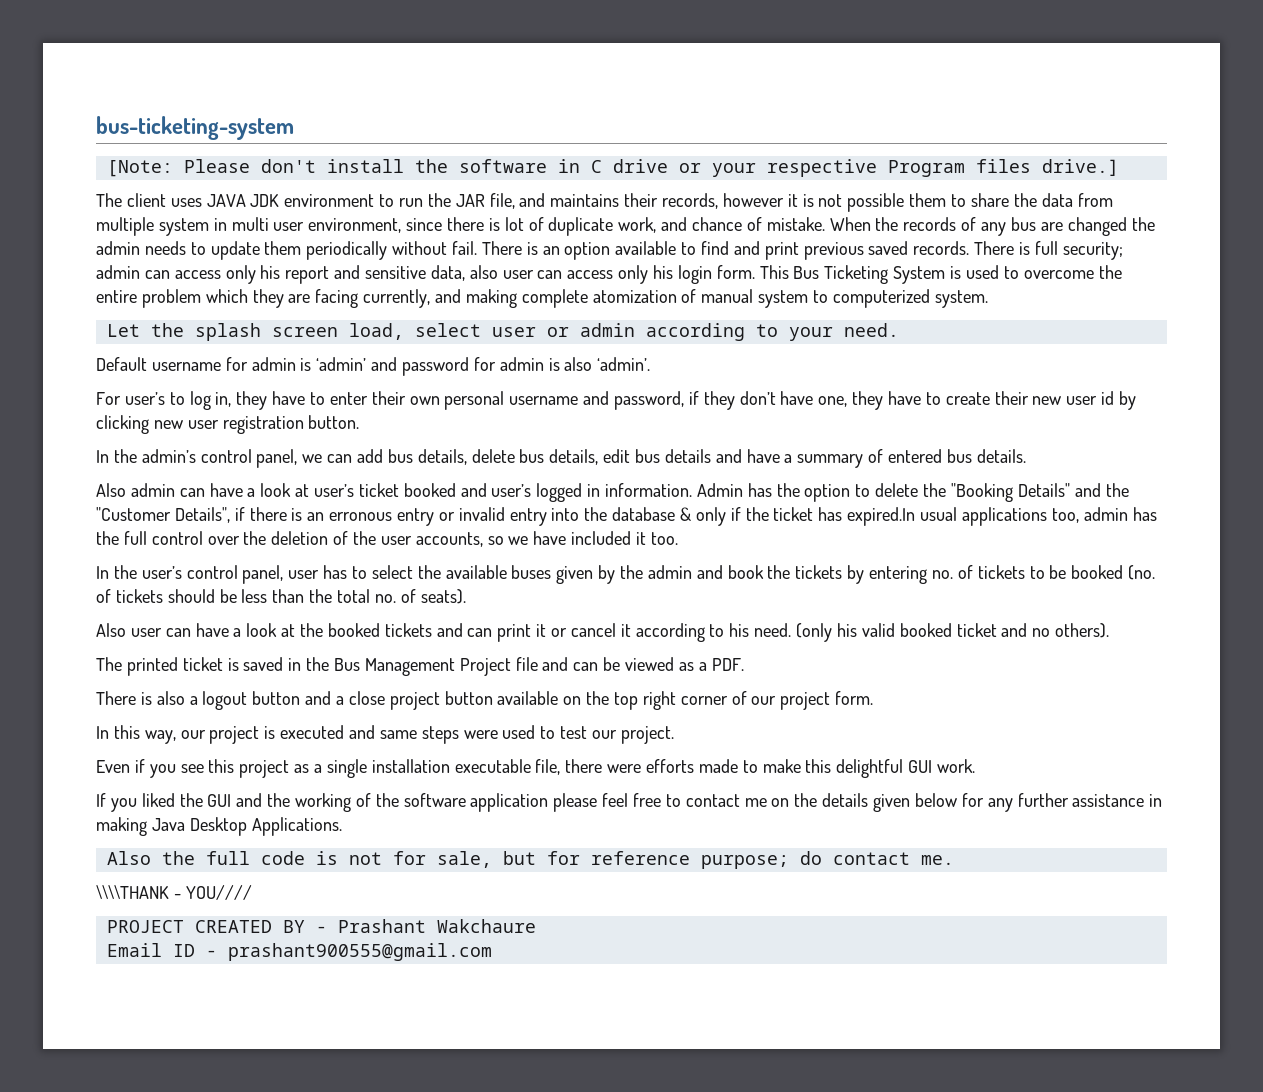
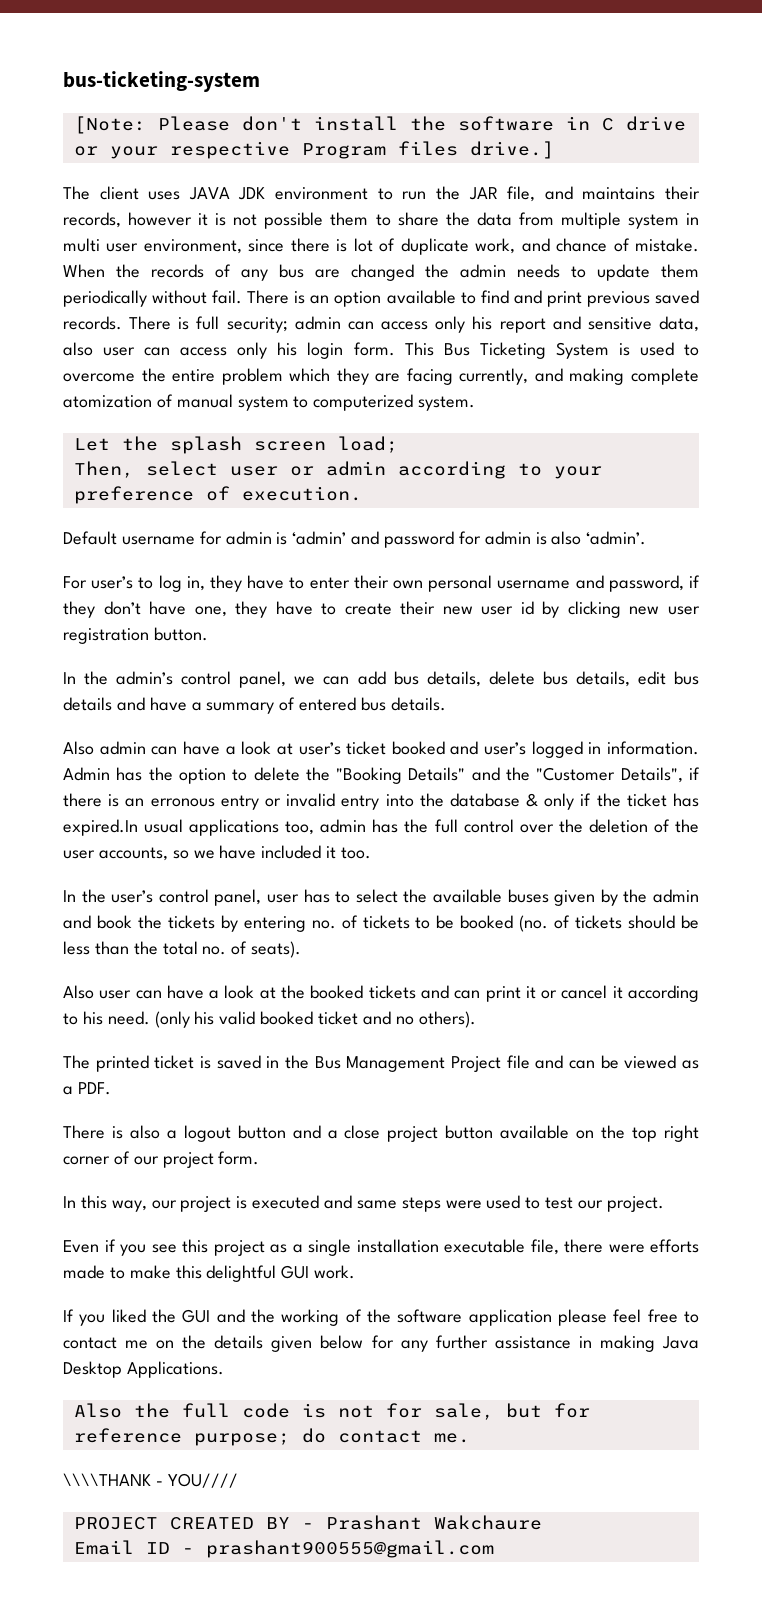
- Let the splash screen load, select user or admin according to your need.
+ Let the splash screen load;
+ Then, select user or admin according to your preference of execution.

